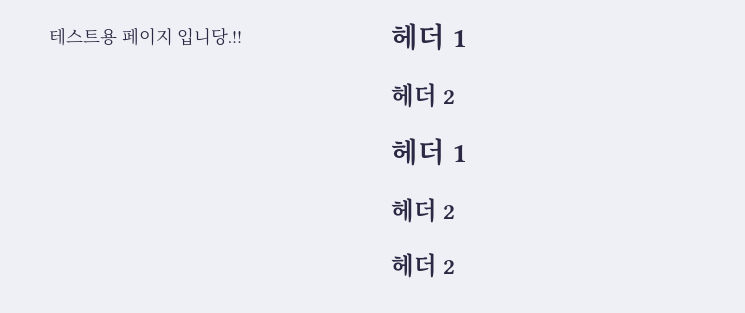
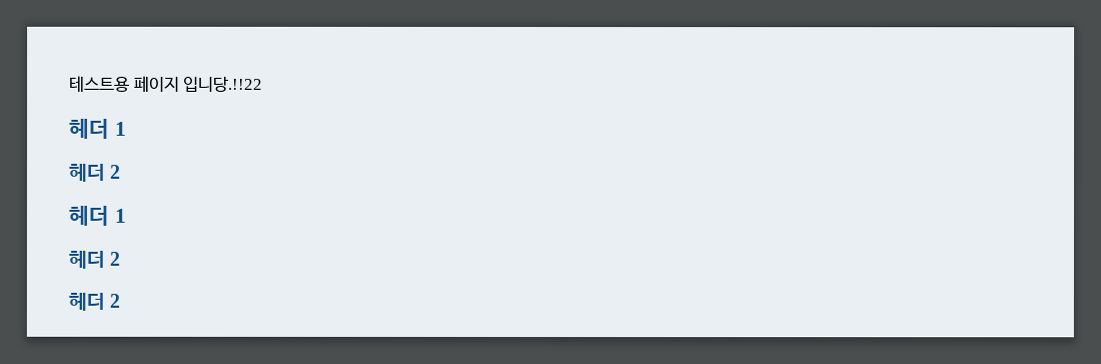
- 테스트용 페이지 입니당.!!
+ 테스트용 페이지 입니당.!!22

